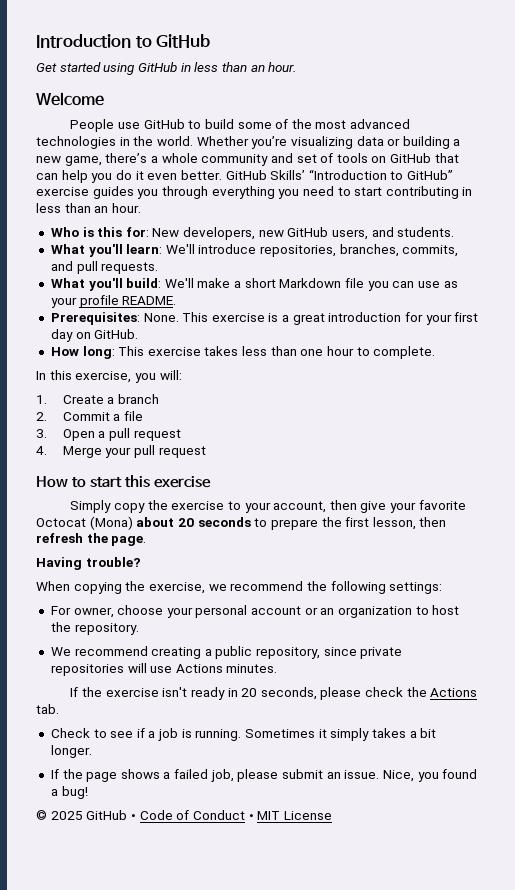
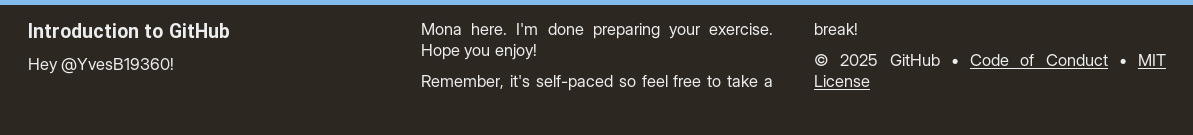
- Get started using GitHub in less than an hour.
- Welcome
- People use GitHub to build some of the most advanced technologies in the world. Whether you’re visualizing data or building a new game, there’s a whole community and set of tools on GitHub that can help you do it even better. GitHub Skills’ “Introduction to GitHub” exercise guides you through everything you need to start contributing in less than an hour.
- Who is this for: New developers, new GitHub users, and students.
- What you'll learn: We'll introduce repositories, branches, commits, and pull requests.
- What you'll build: We'll make a short Markdown file you can use as your profile README.
- Prerequisites: None. This exercise is a great introduction for your first day on GitHub.
- How long: This exercise takes less than one hour to complete.
- In this exercise, you will:
- 1. Create a branch
- 2. Commit a file
- 3. Open a pull request
- 4. Merge your pull request
- How to start this exercise
- Simply copy the exercise to your account, then give your favorite Octocat (Mona) about 20 seconds to prepare the first lesson, then refresh the page.
- Having trouble?
- When copying the exercise, we recommend the following settings:
- For owner, choose your personal account or an organization to host the repository.
- We recommend creating a public repository, since private repositories will use Actions minutes.
- If the exercise isn't ready in 20 seconds, please check the Actions tab.
- Check to see if a job is running. Sometimes it simply takes a bit longer.
- If the page shows a failed job, please submit an issue. Nice, you found a bug!
+ Hey @YvesB19360!
+ Mona here. I'm done preparing your exercise. Hope you enjoy!
+ Remember, it's self-paced so feel free to take a break!

